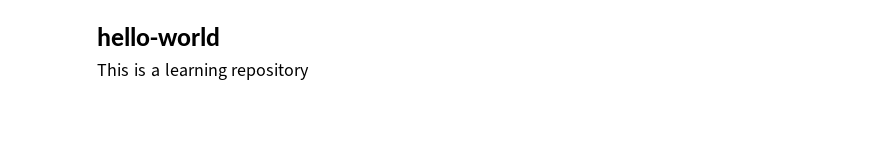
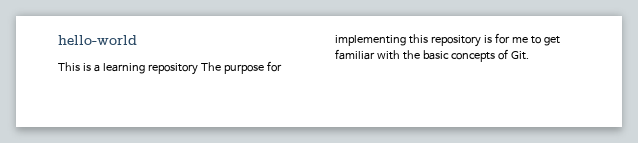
- This is a learning repository
+ This is a learning repository The purpose for implementing this repository is for me to get familiar with the basic concepts of Git.

